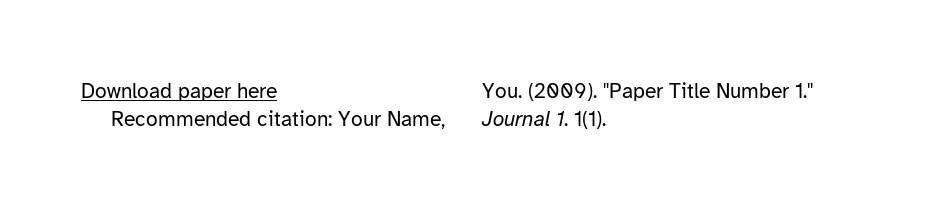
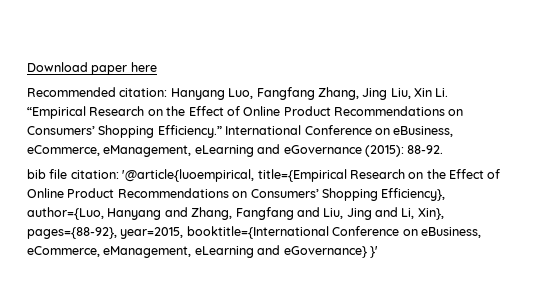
- Recommended citation: Your Name, You. (2009). "Paper Title Number 1." Journal 1. 1(1).
+ Recommended citation: Hanyang Luo, Fangfang Zhang, Jing Liu, Xin Li. “Empirical Research on the Effect of Online Product Recommendations on Consumers’ Shopping Efficiency.” International Conference on eBusiness, eCommerce, eManagement, eLearning and eGovernance (2015): 88-92.
+ bib file citation: '@article{luoempirical, title={Empirical Research on the Effect of Online Product Recommendations on Consumers’ Shopping Efficiency}, author={Luo, Hanyang and Zhang, Fangfang and Liu, Jing and Li, Xin}, pages={88-92}, year=2015, booktitle={International Conference on eBusiness, eCommerce, eManagement, eLearning and eGovernance} }'

